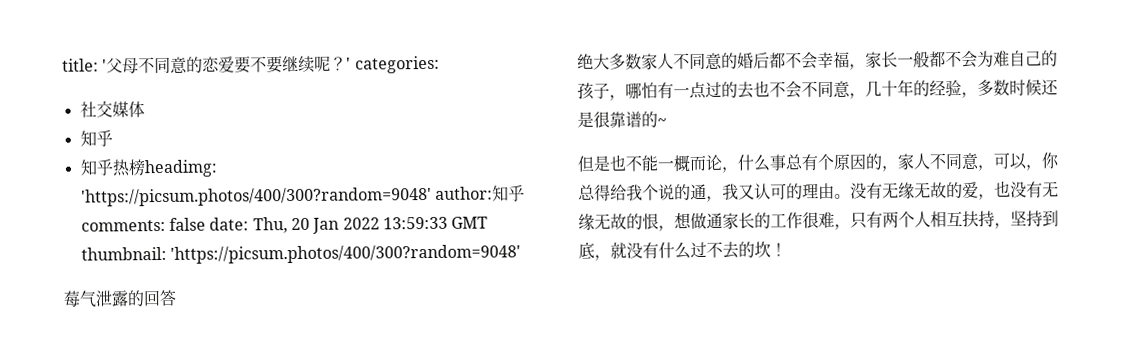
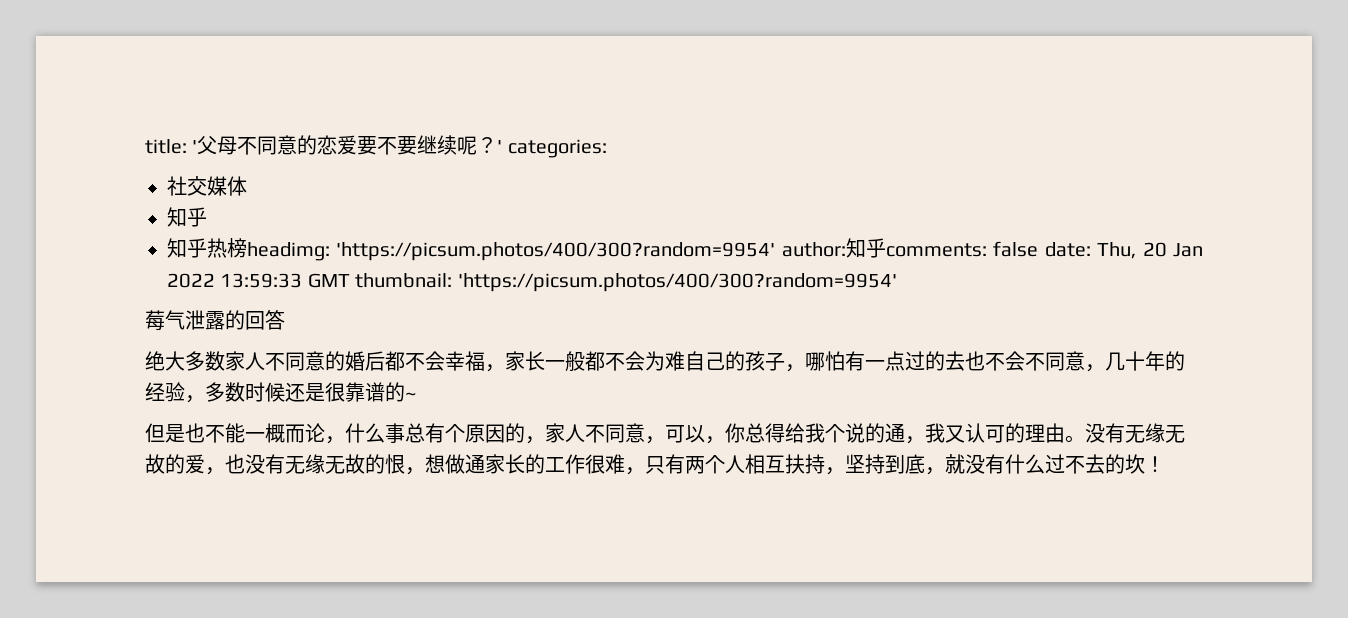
- 知乎热榜headimg: 'https://picsum.photos/400/300?random=9048' author:知乎comments: false date: Thu, 20 Jan 2022 13:59:33 GMT thumbnail: 'https://picsum.photos/400/300?random=9048'
+ 知乎热榜headimg: 'https://picsum.photos/400/300?random=9954' author:知乎comments: false date: Thu, 20 Jan 2022 13:59:33 GMT thumbnail: 'https://picsum.photos/400/300?random=9954'

